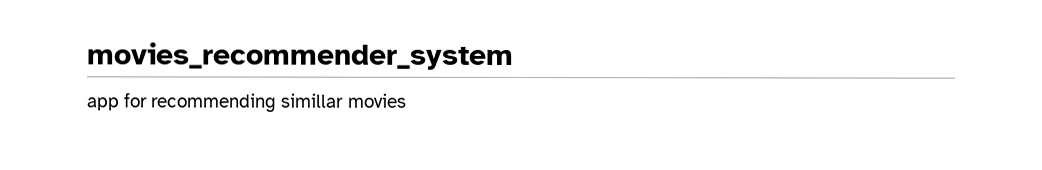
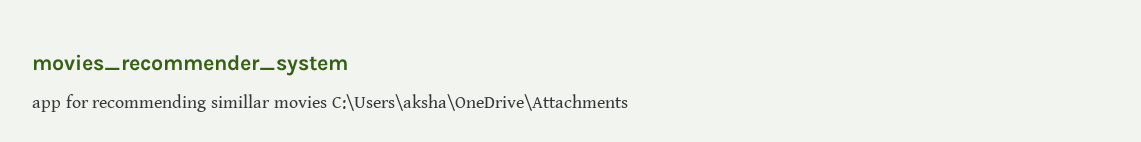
- app for recommending simillar movies
+ app for recommending simillar movies C:\Users\aksha\OneDrive\Attachments

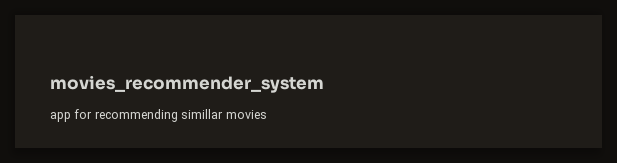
- app for recommending simillar movies C:\Users\aksha\OneDrive\Attachments
+ app for recommending simillar movies

